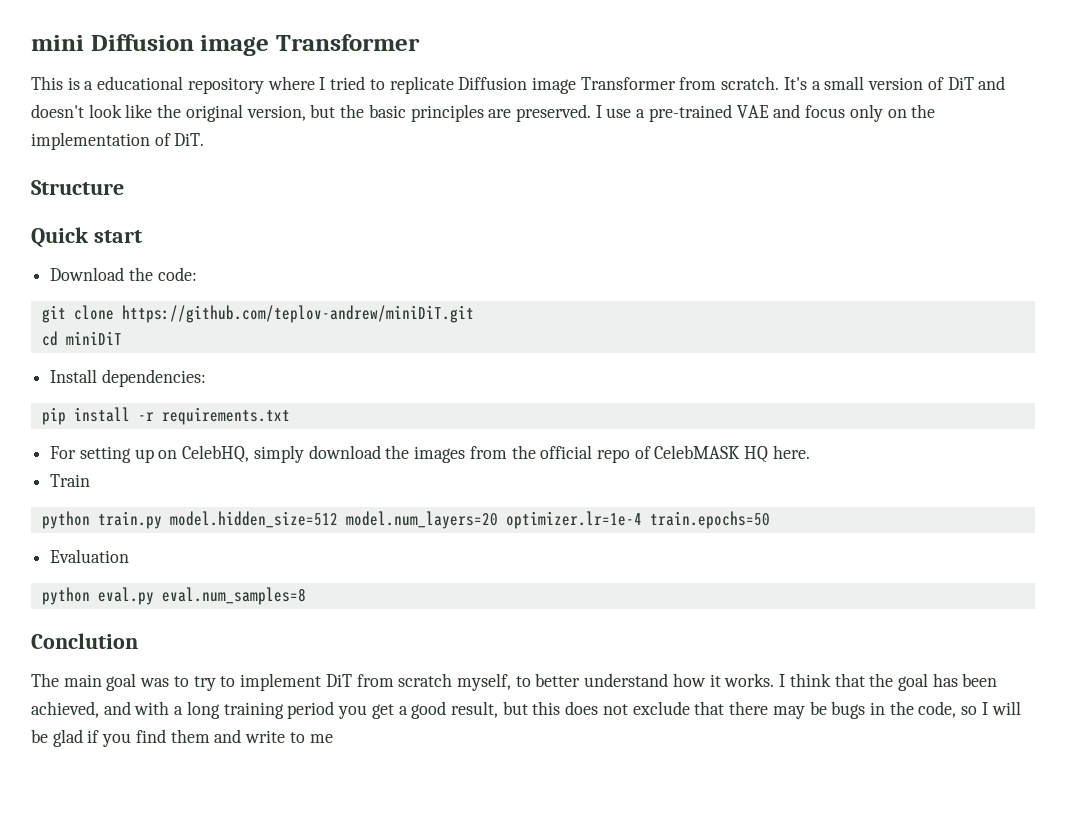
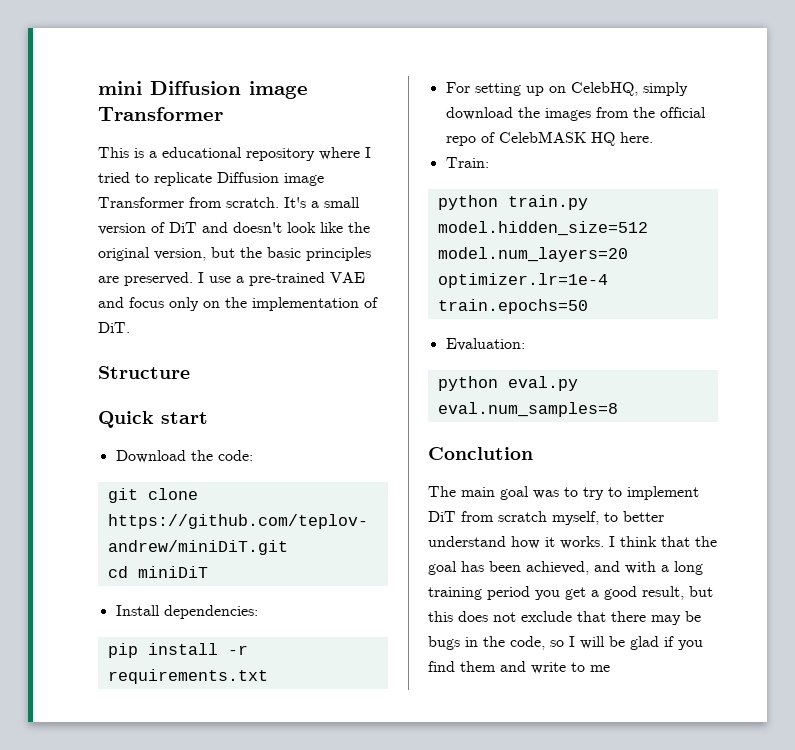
- Train
+ Train:
- Evaluation
+ Evaluation:

